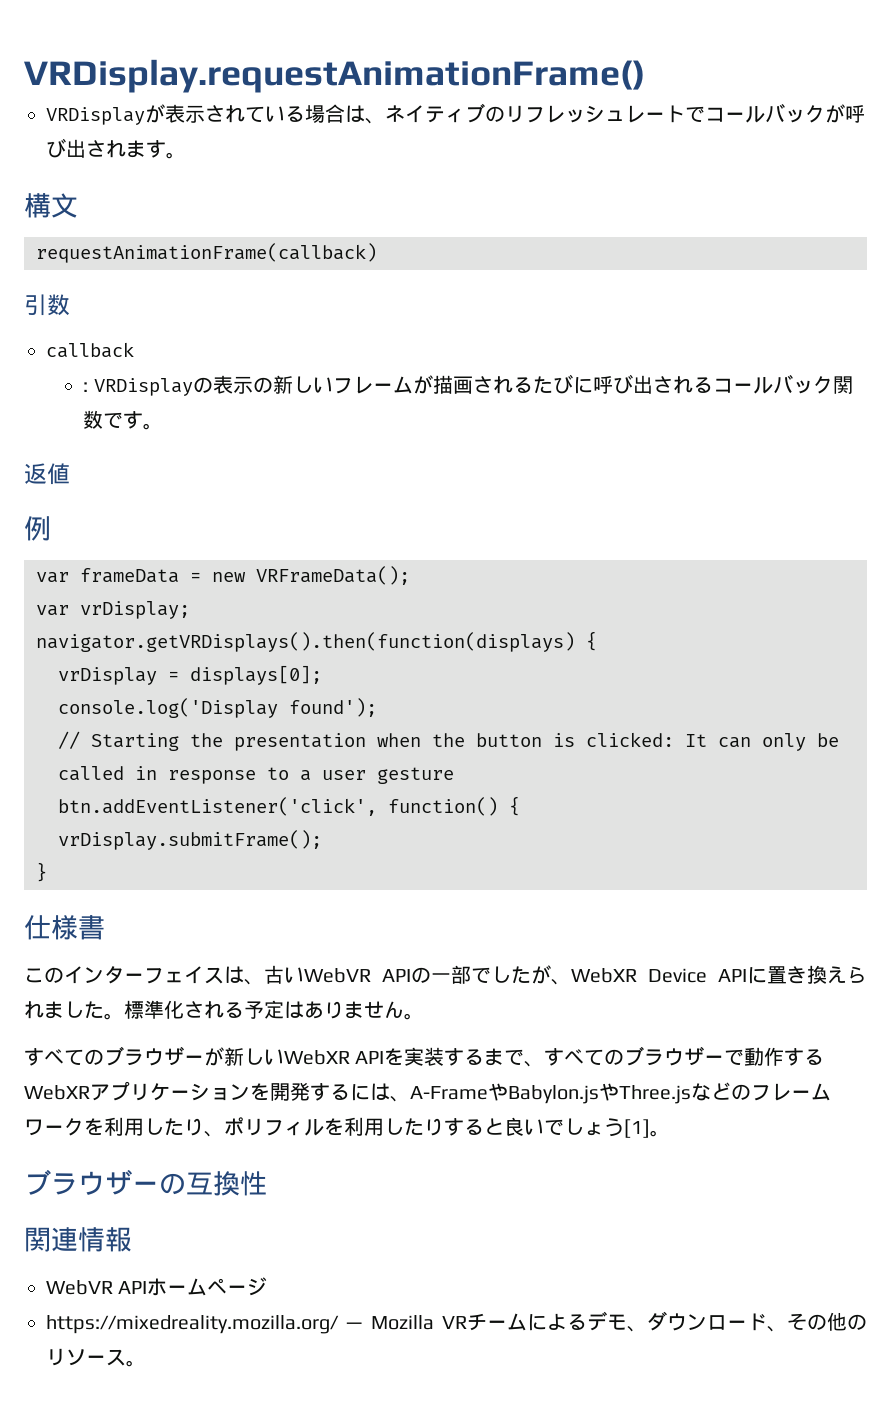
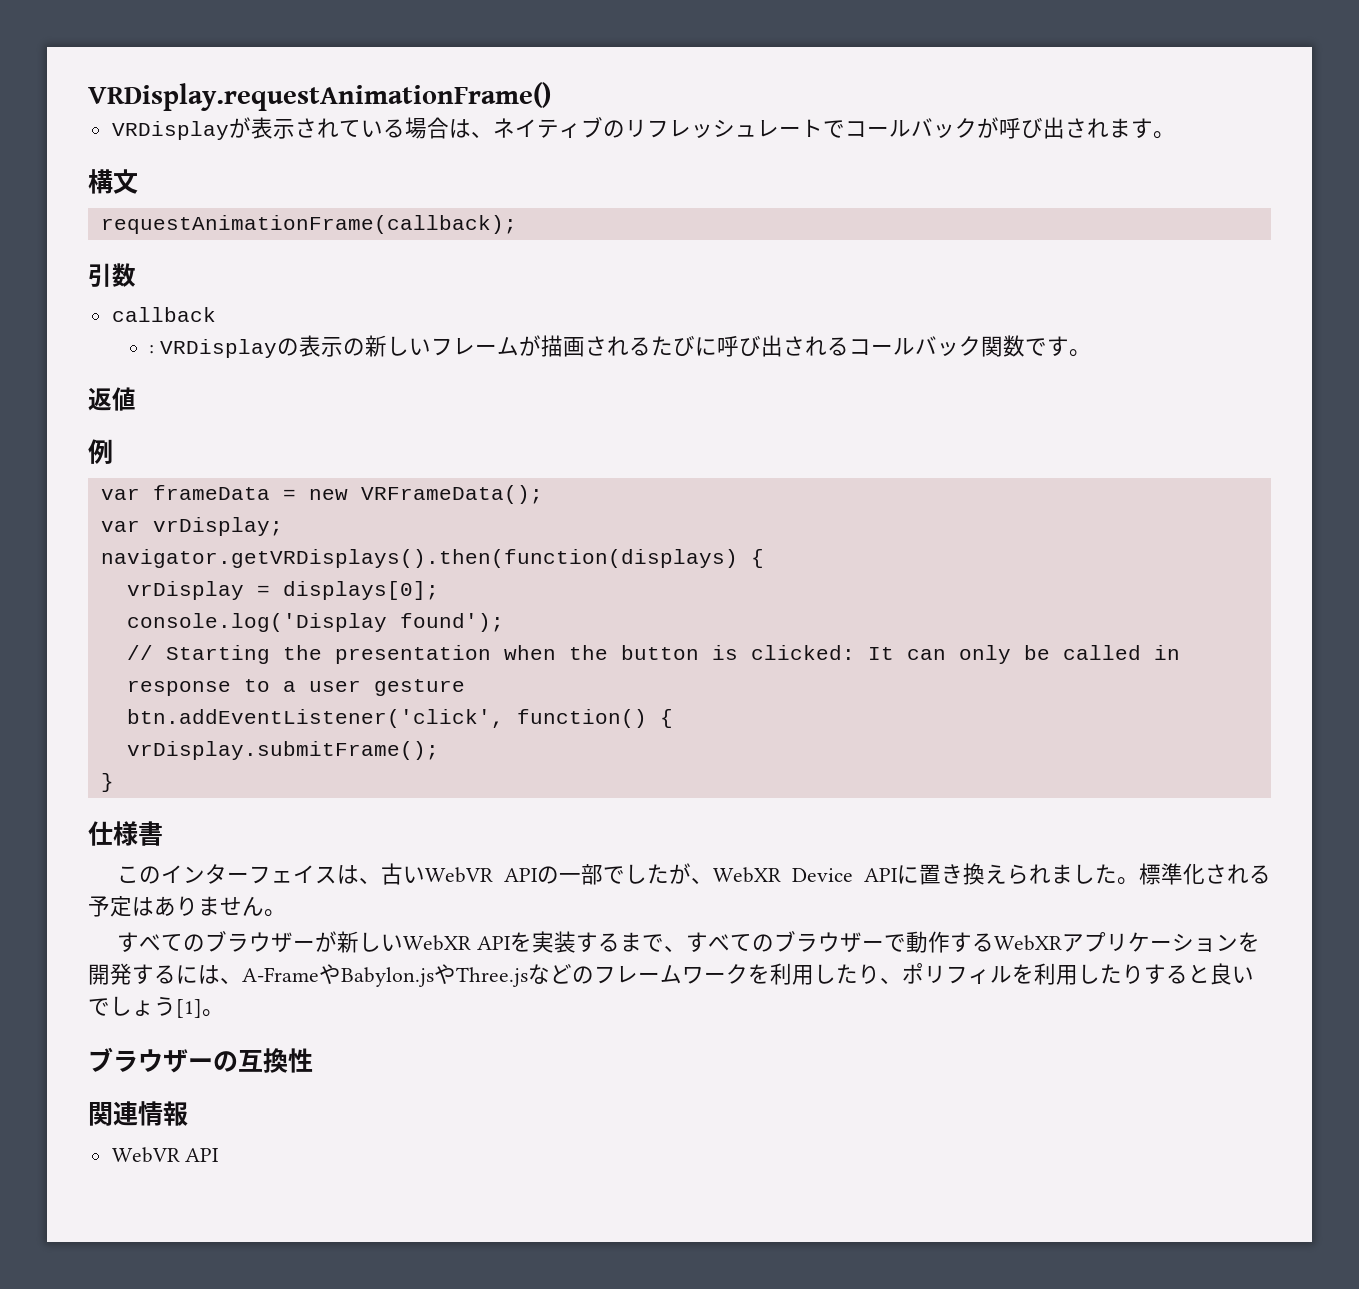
- requestAnimationFrame(callback)
+ requestAnimationFrame(callback);
  関連情報
- WebVR APIホームページ
- https://mixedreality.mozilla.org/ — Mozilla VRチームによるデモ、ダウンロード、その他のリソース。
+ WebVR API

